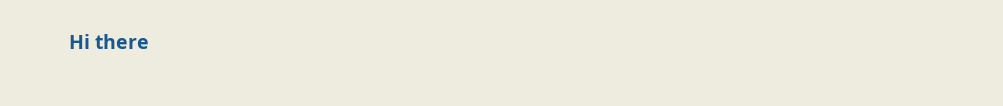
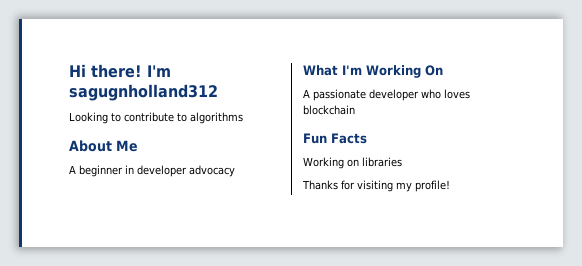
- Hi there
+ Hi there! I'm sagugnholland312
+ Looking to contribute to algorithms
+ About Me
+ A beginner in developer advocacy
+ What I'm Working On
+ A passionate developer who loves blockchain
+ Fun Facts
+ Working on libraries
+ Thanks for visiting my profile!

